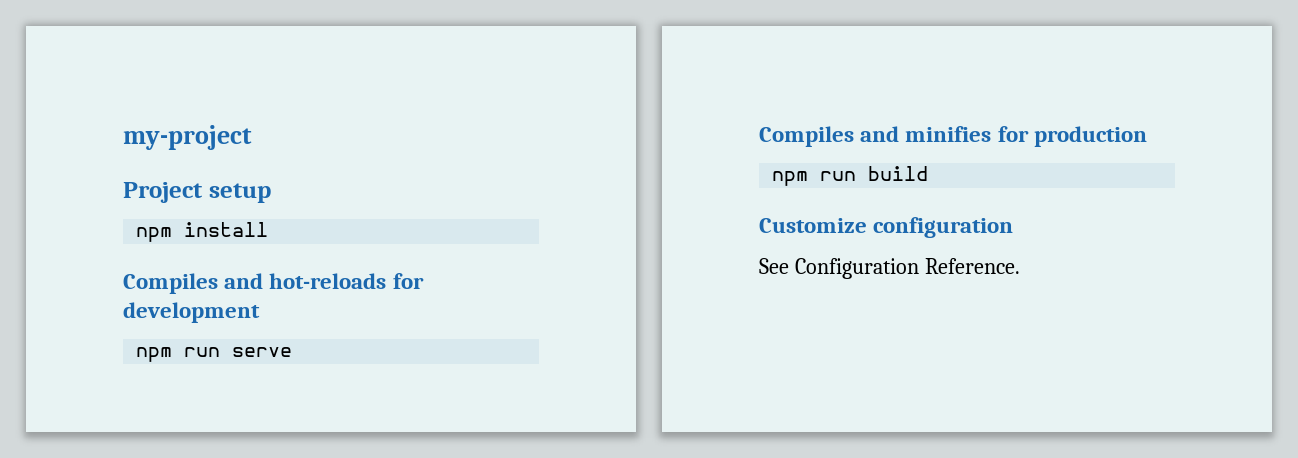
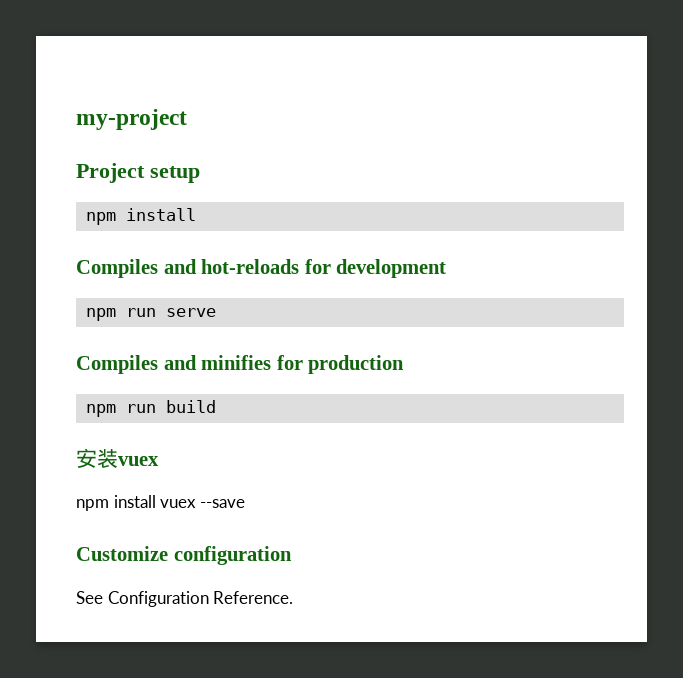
+ 安装vuex
+ npm install vuex --save

